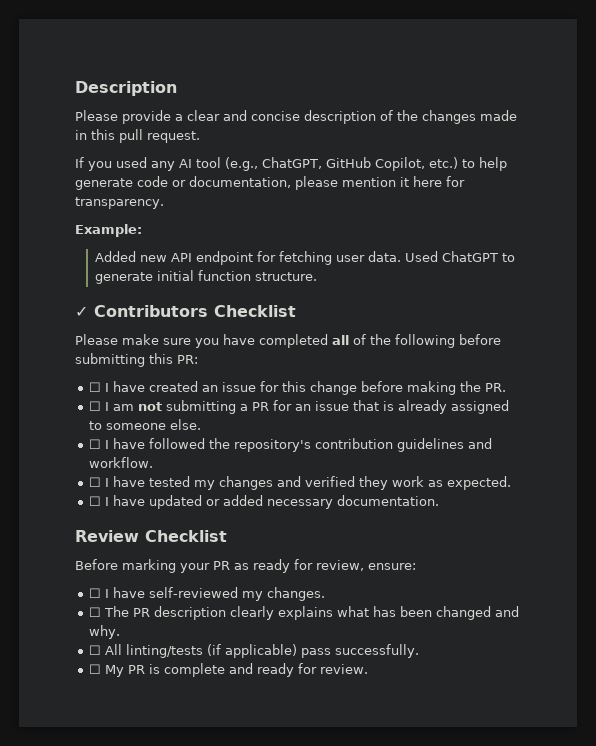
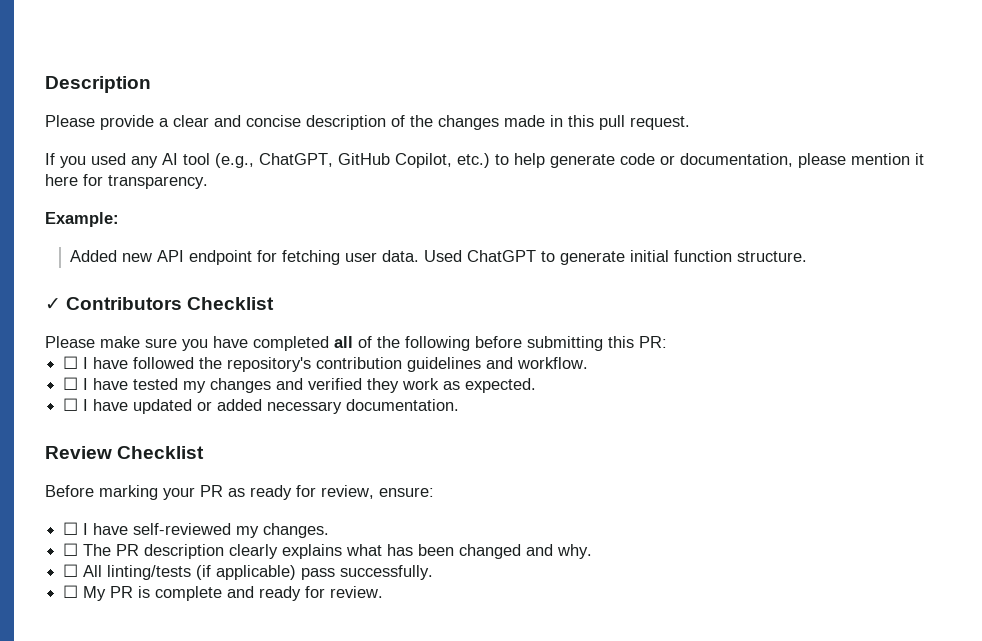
- ☐ I have created an issue for this change before making the PR.
- ☐ I am not submitting a PR for an issue that is already assigned to someone else.

